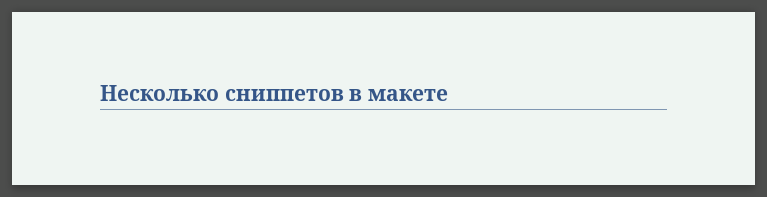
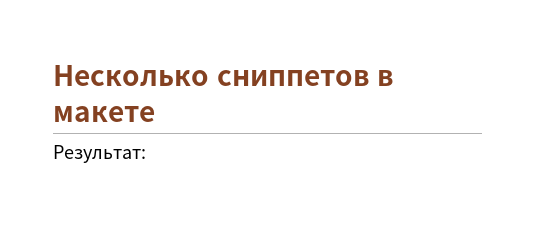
+ Результат:

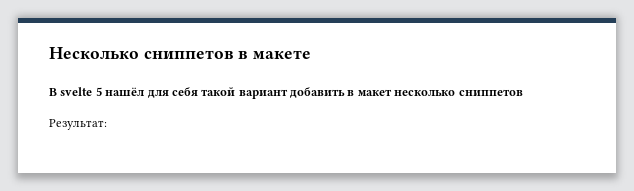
+ В svelte 5 нашёл для себя такой вариант добавить в макет несколько сниппетов

